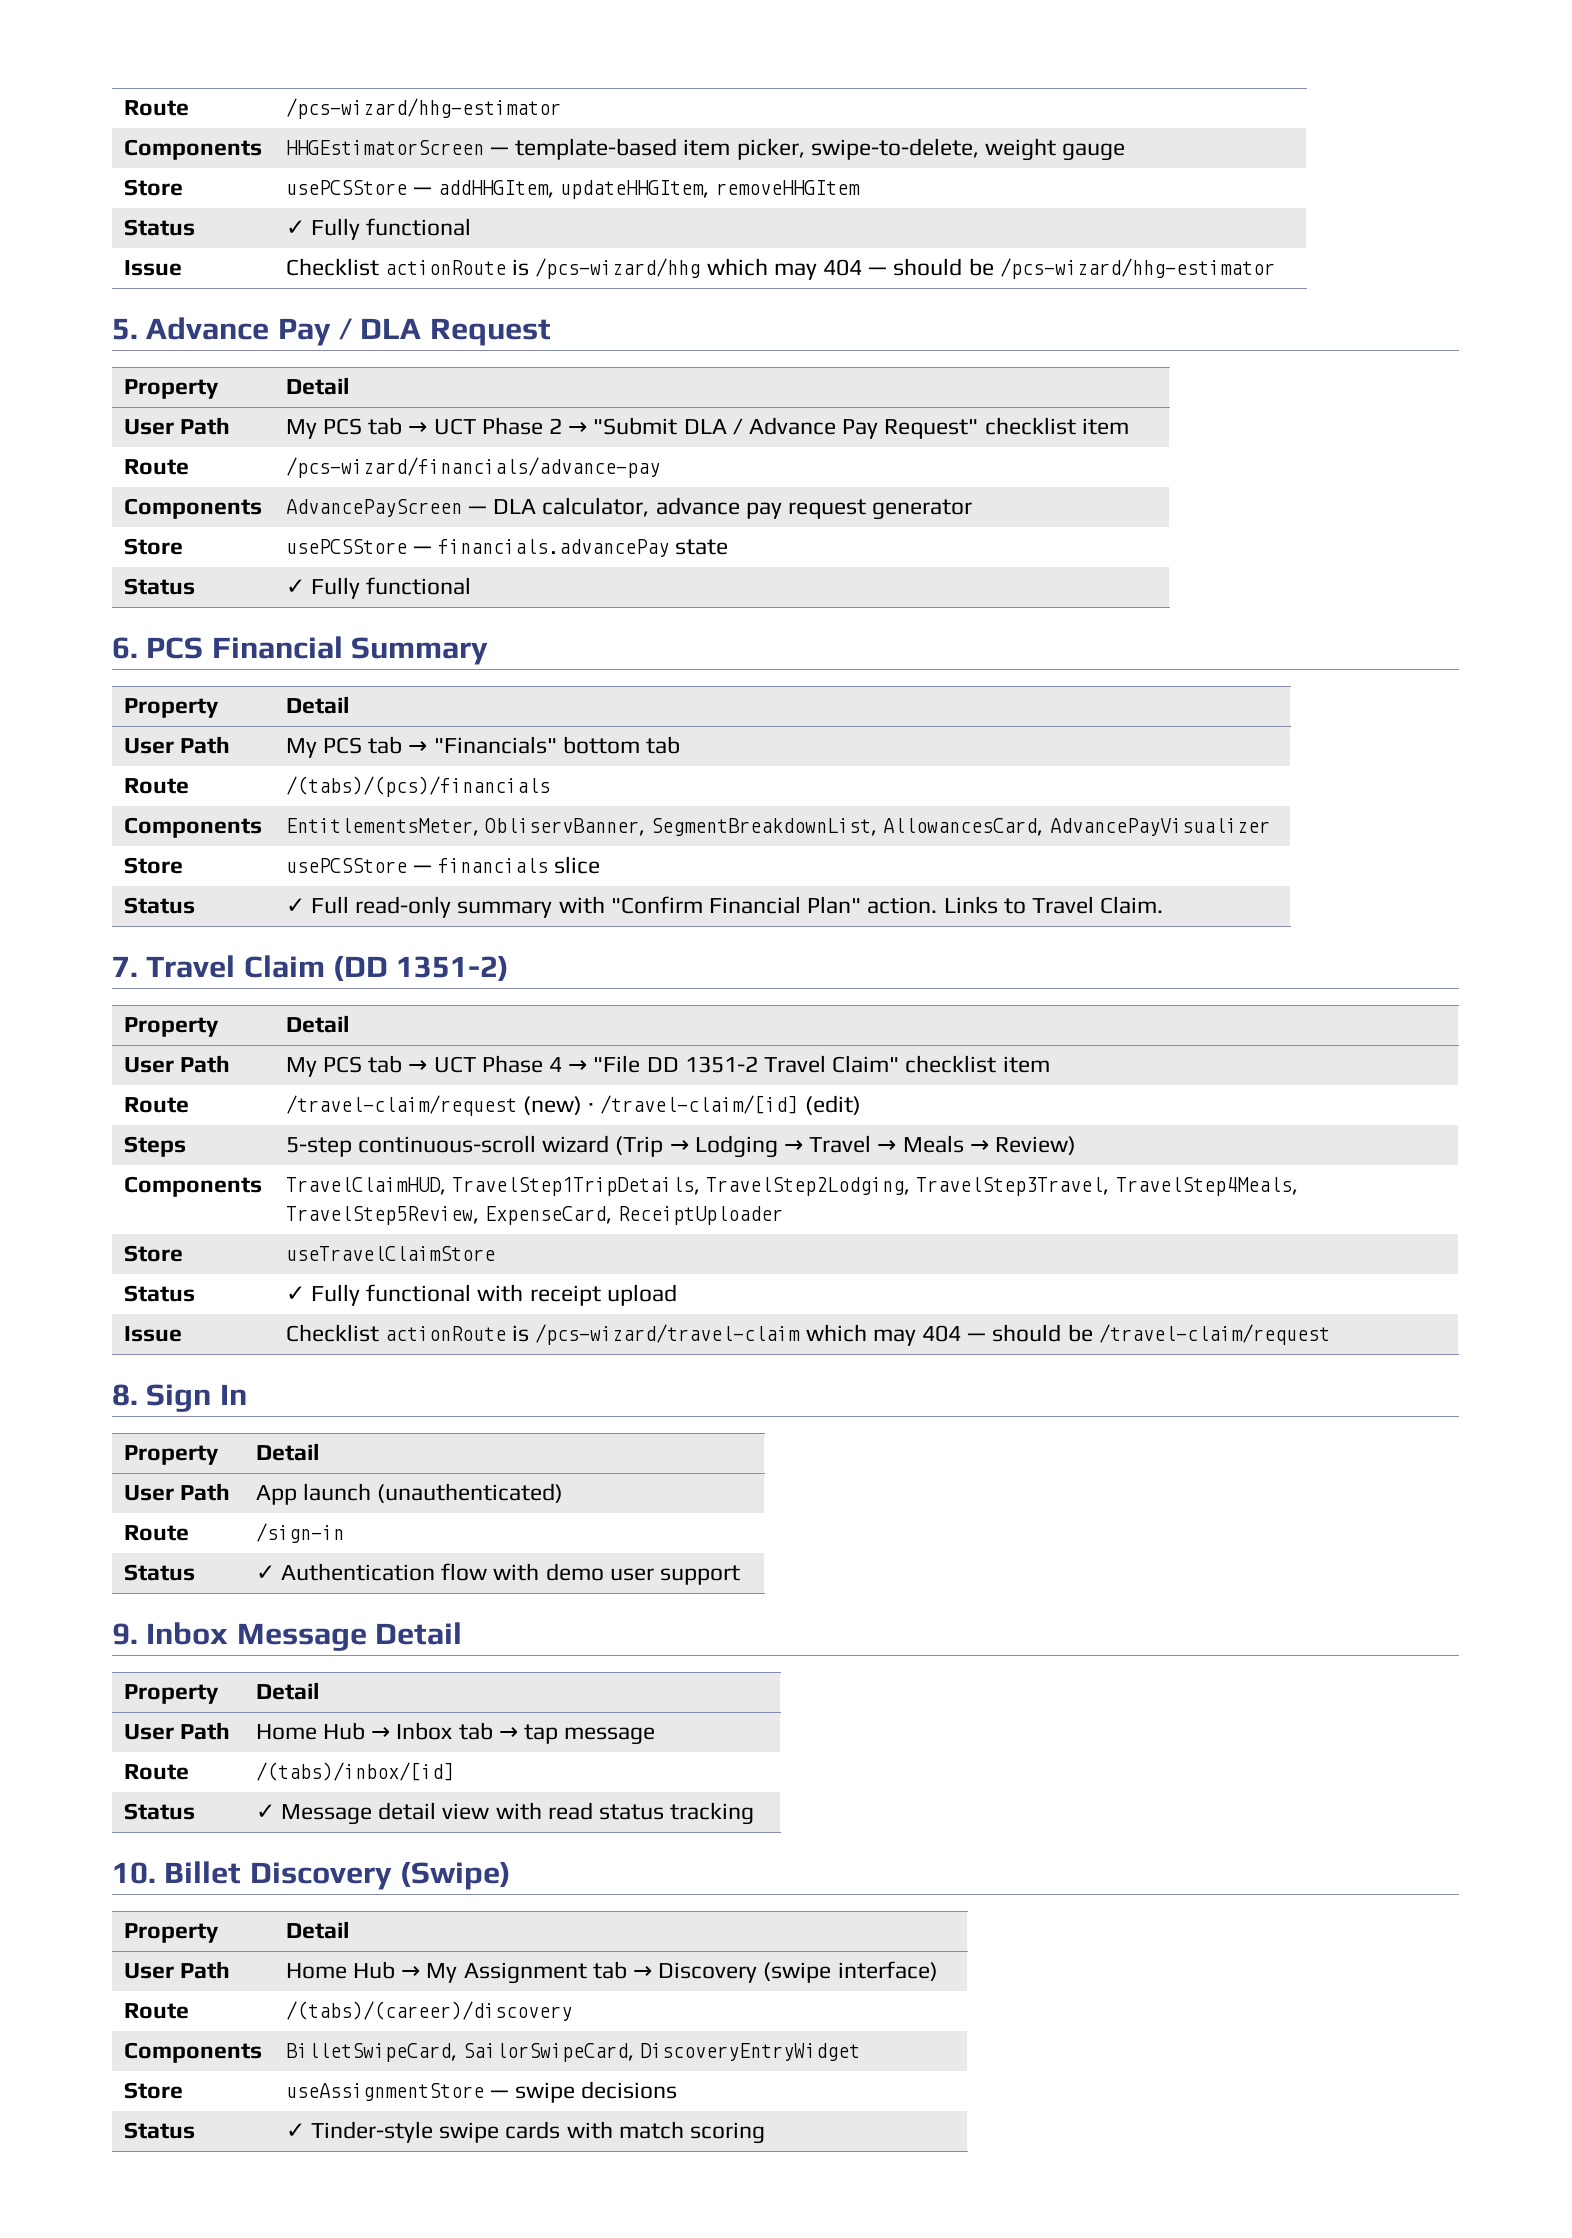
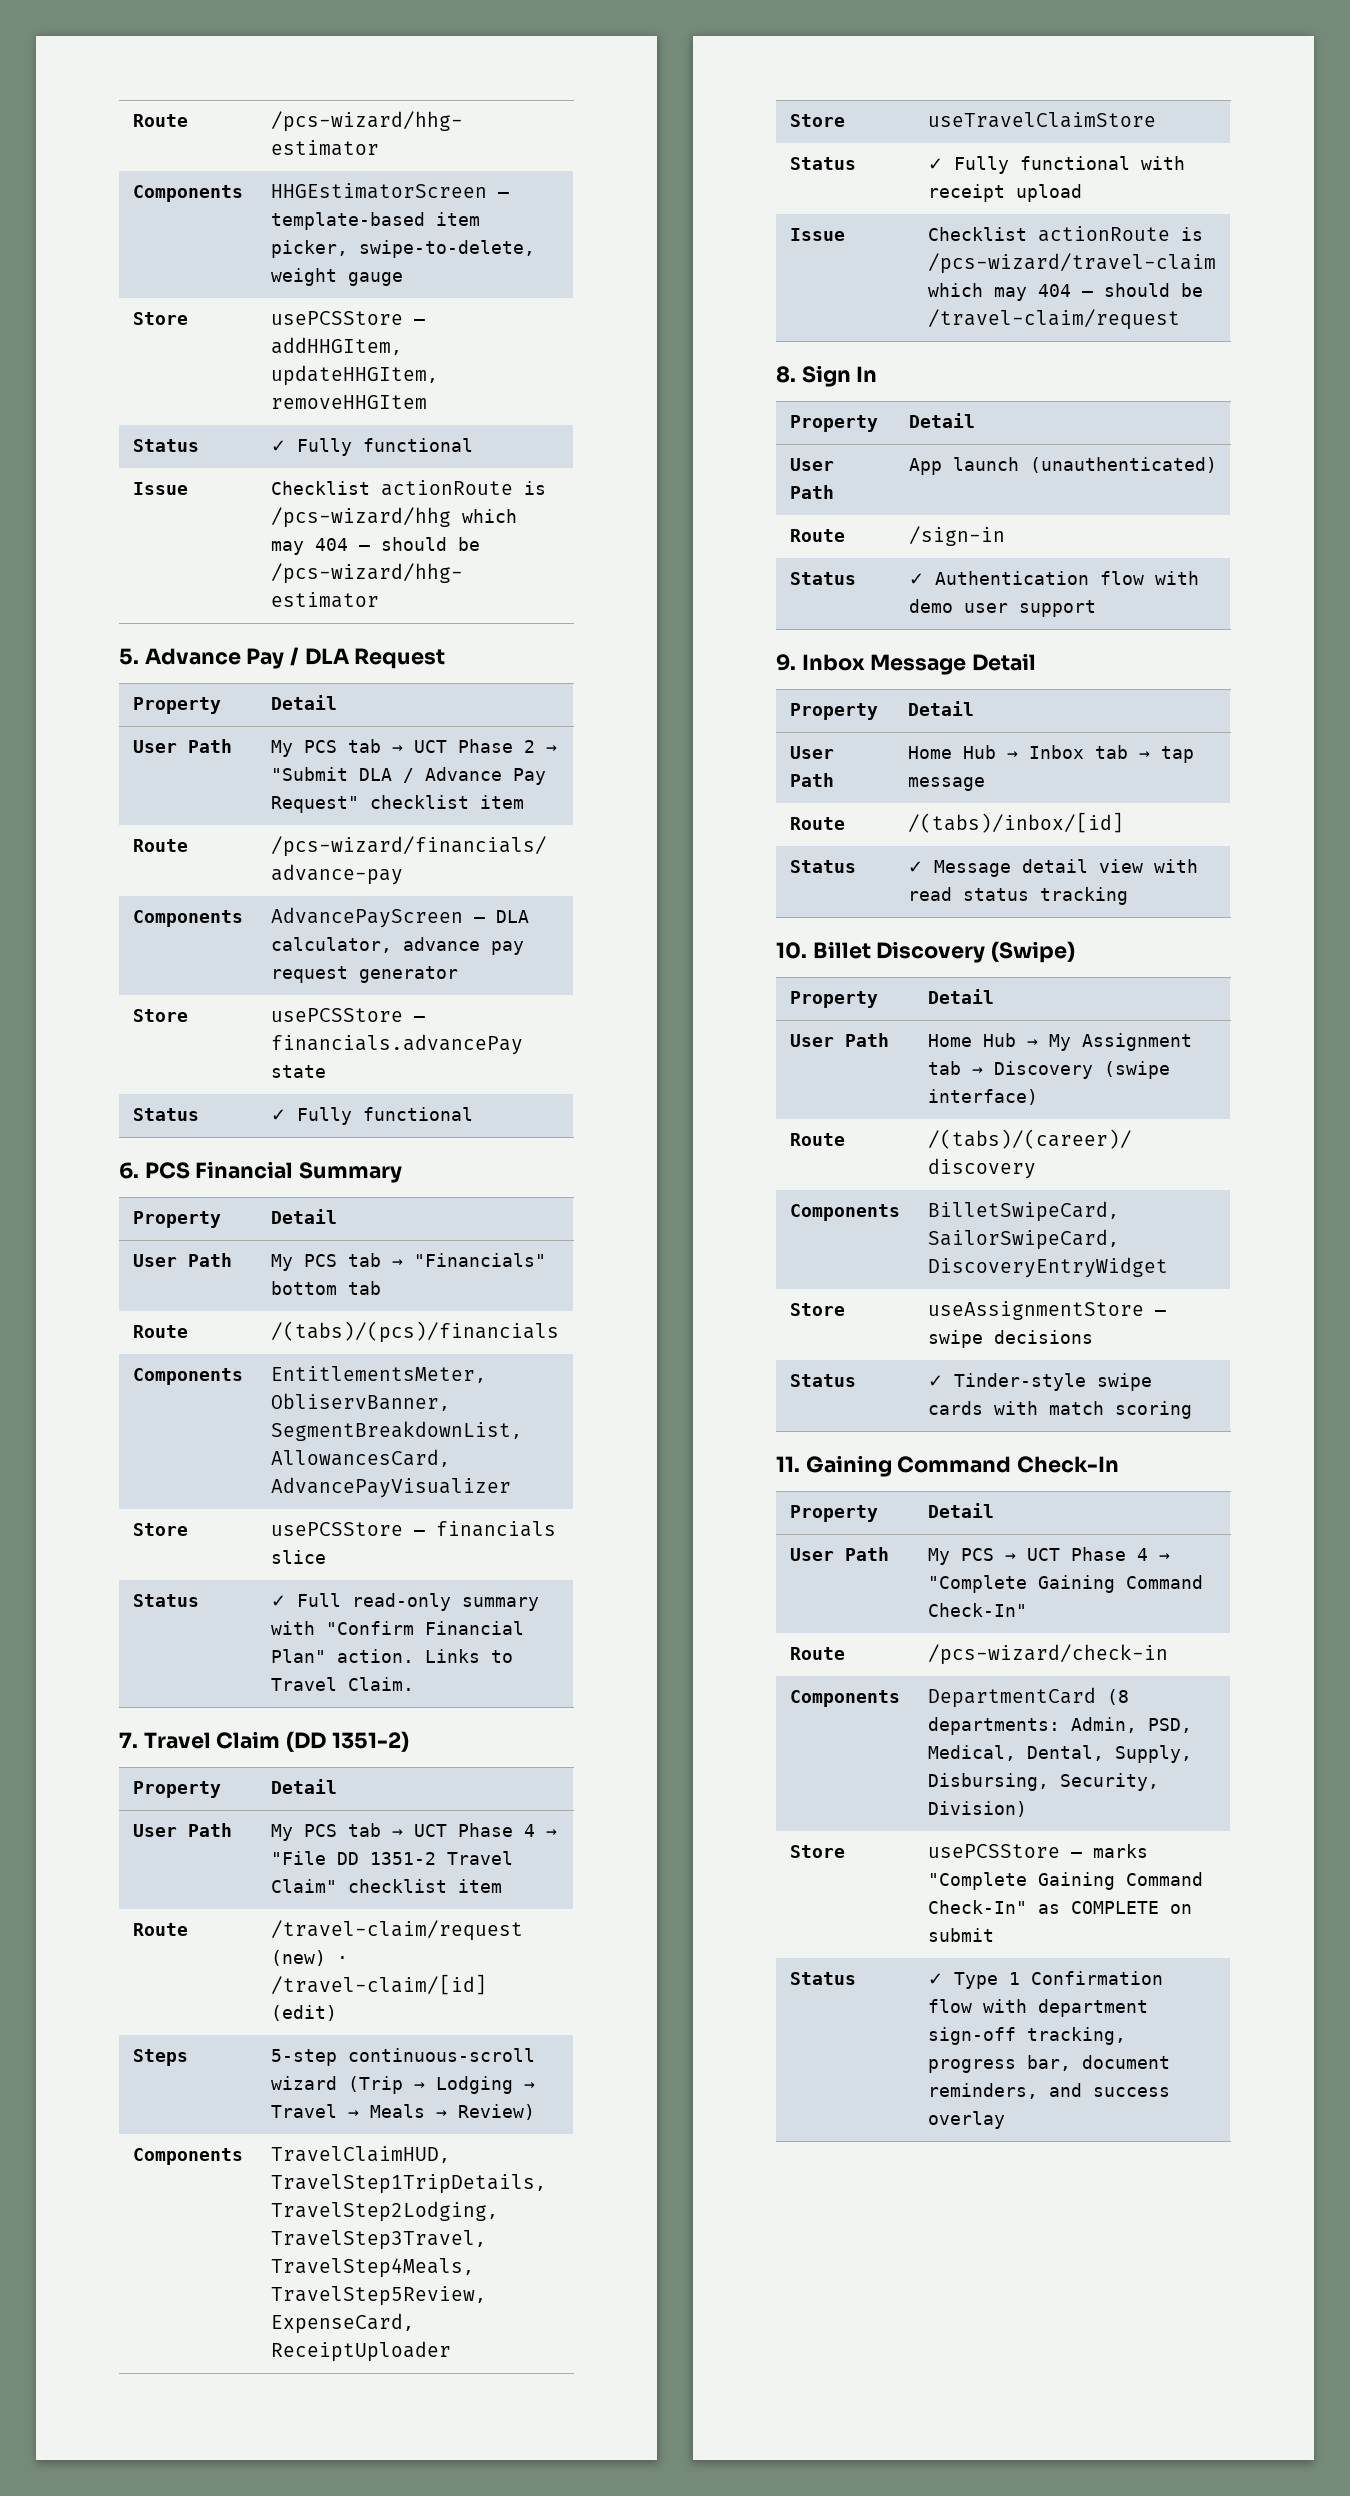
+ 11. Gaining Command Check-In
+ Property | Detail
+ User Path | My PCS → UCT Phase 4 → "Complete Gaining Command Check-In"
+ Route | /pcs-wizard/check-in
+ Components | DepartmentCard (8 departments: Admin, PSD, Medical, Dental, Supply, Disbursing, Security, Division)
+ Store | usePCSStore — marks "Complete Gaining Command Check-In" as COMPLETE on submit
+ Status | ✓ Type 1 Confirmation flow with department sign-off tracking, progress bar, document reminders, and success overlay

